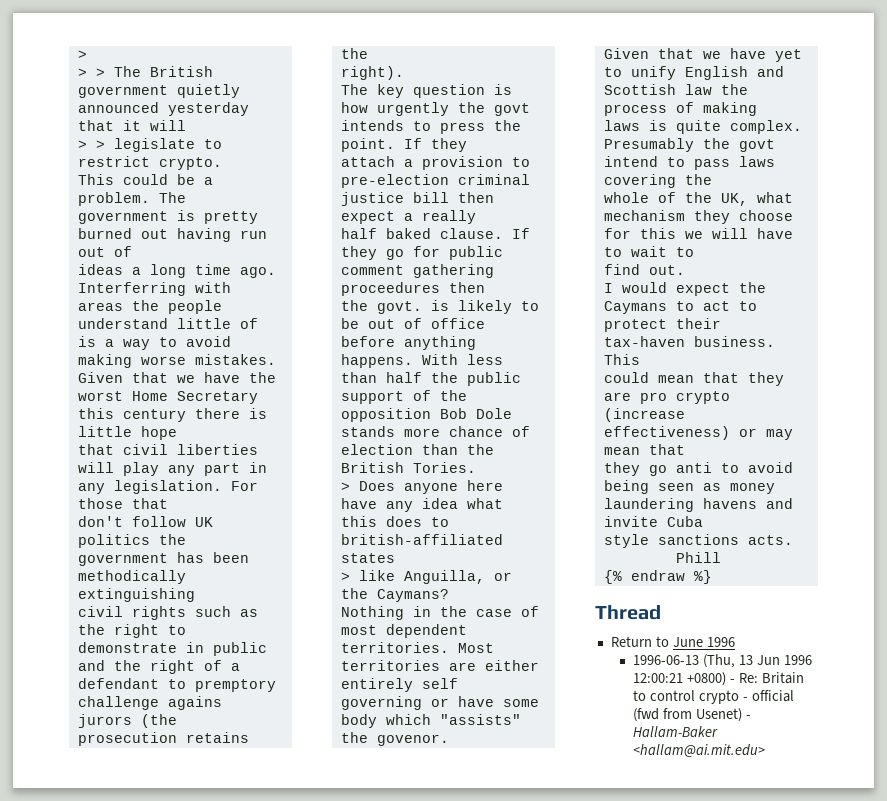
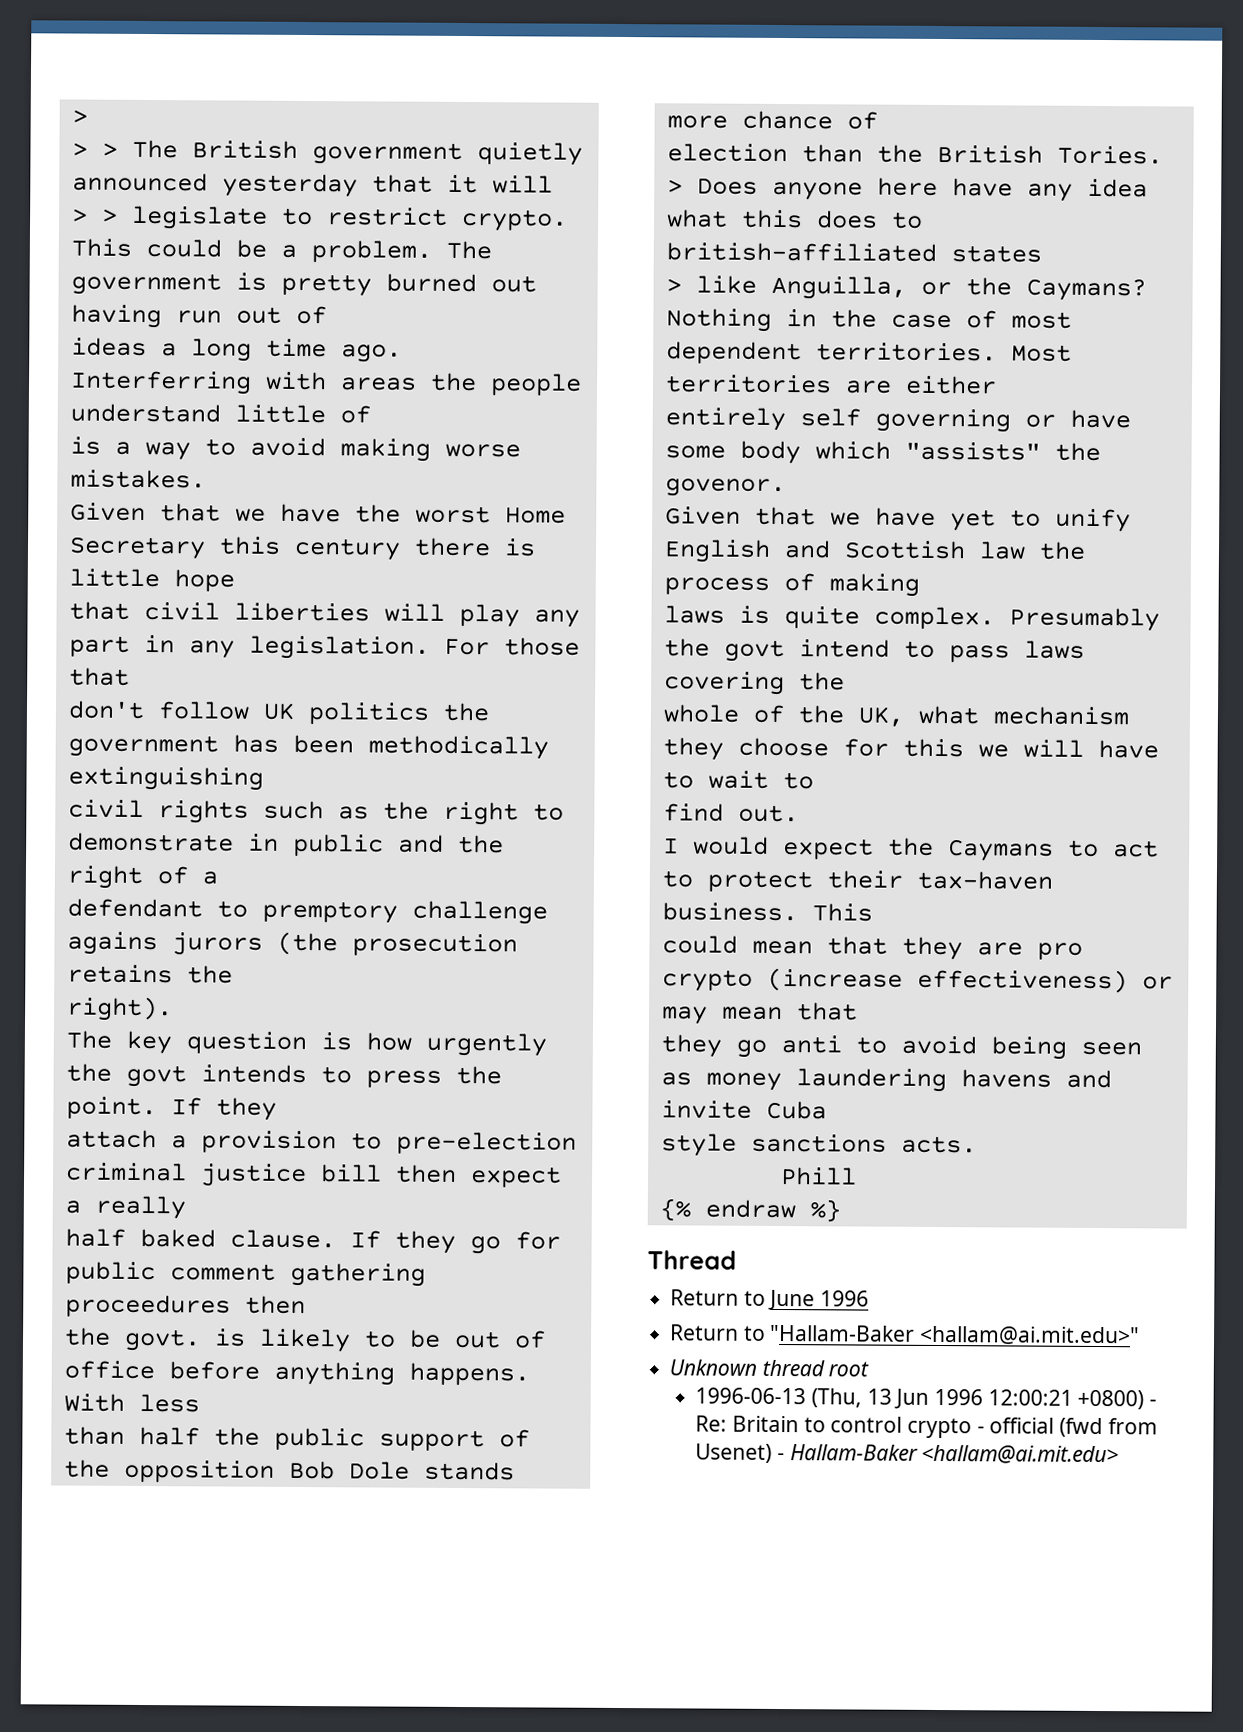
+ Return to "Hallam-Baker <hallam@ai.mit.edu>"
+ Unknown thread root

